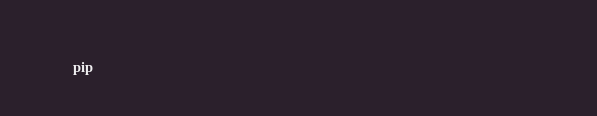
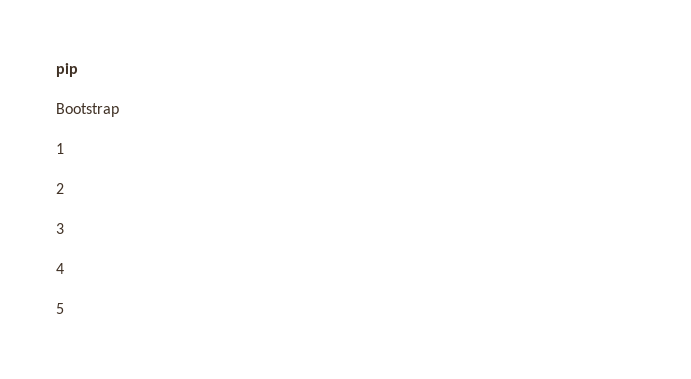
+ Bootstrap
+ 1
+ 2
+ 3
+ 4
+ 5

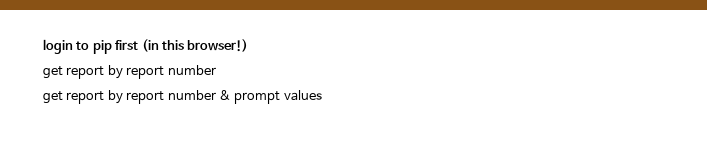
- pip
- Bootstrap
- 1
- 2
- 3
- 4
- 5
+ login to pip first (in this browser!)
+ get report by report number
+ get report by report number & prompt values

